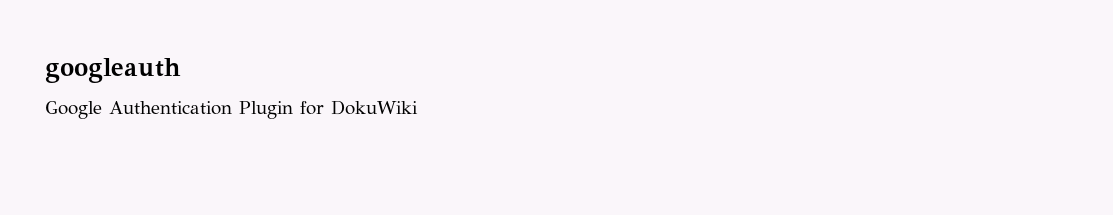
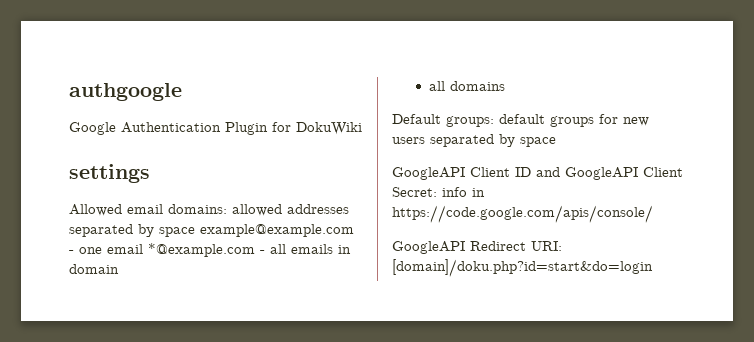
- googleauth
+ authgoogle
+ settings
+ Allowed email domains: allowed addresses separated by space example@example.com - one email *@example.com - all emails in domain
+ all domains
+ Default groups: default groups for new users separated by space
+ GoogleAPI Client ID and GoogleAPI Client Secret: info in https://code.google.com/apis/console/
+ GoogleAPI Redirect URI: [domain]/doku.php?id=start&do=login

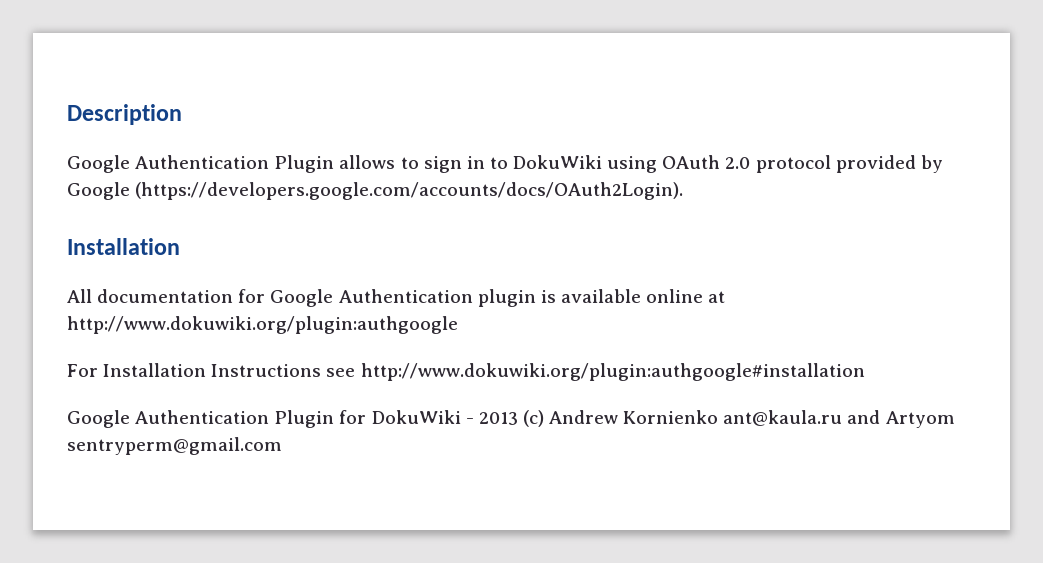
- authgoogle
+ Description
+ Google Authentication Plugin allows to sign in to DokuWiki using OAuth 2.0 protocol provided by Google (https://developers.google.com/accounts/docs/OAuth2Login).
+ Installation
+ All documentation for Google Authentication plugin is available online at http://www.dokuwiki.org/plugin:authgoogle
+ For Installation Instructions see http://www.dokuwiki.org/plugin:authgoogle#installation
- Google Authentication Plugin for DokuWiki
- settings
- Allowed email domains: allowed addresses separated by space example@example.com - one email *@example.com - all emails in domain
- all domains
- Default groups: default groups for new users separated by space
- GoogleAPI Client ID and GoogleAPI Client Secret: info in https://code.google.com/apis/console/
- GoogleAPI Redirect URI: [domain]/doku.php?id=start&do=login
+ Google Authentication Plugin for DokuWiki - 2013 (c) Andrew Kornienko ant@kaula.ru and Artyom sentryperm@gmail.com

